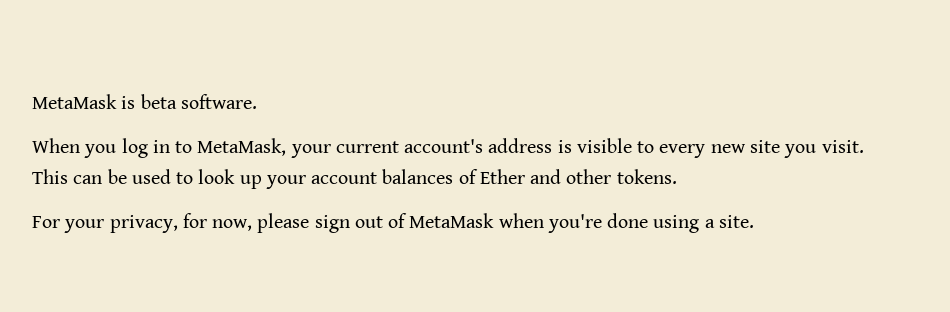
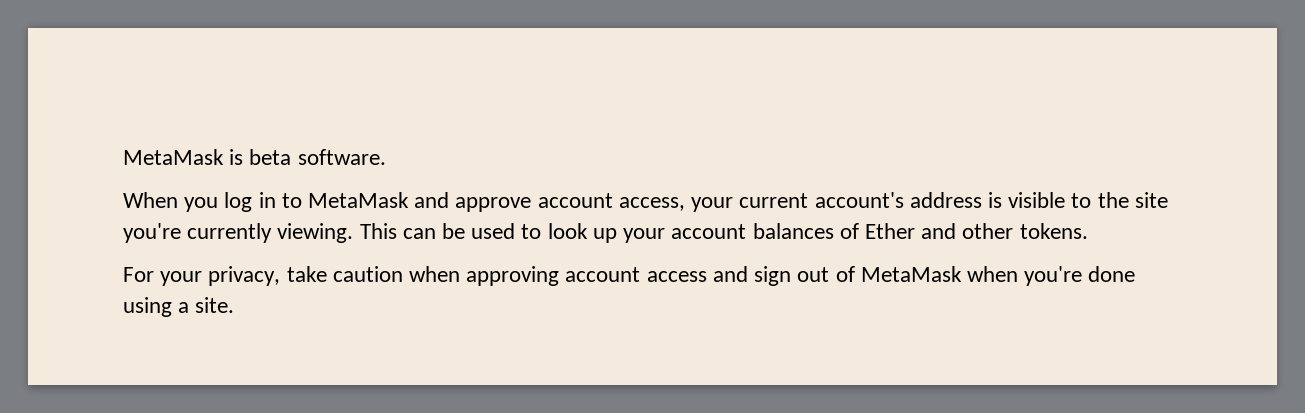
- When you log in to MetaMask, your current account's address is visible to every new site you visit.
+ When you log in to MetaMask and approve account access, your current account's address is visible to the site you're currently viewing.
- For your privacy, for now, please sign out of MetaMask when you're done using a site.
+ For your privacy, take caution when approving account access and sign out of MetaMask when you're done using a site.

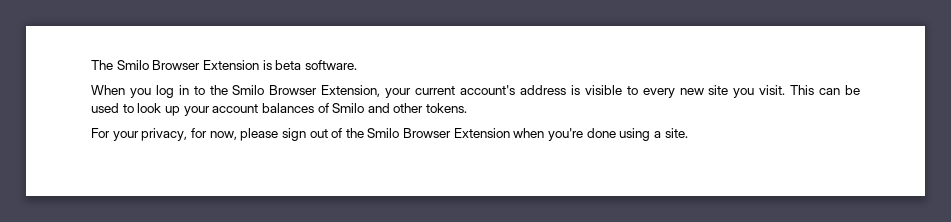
- MetaMask is beta software.
+ The Smilo Browser Extension is beta software.
- When you log in to MetaMask and approve account access, your current account's address is visible to the site you're currently viewing.
+ When you log in to the Smilo Browser Extension, your current account's address is visible to every new site you visit.
- This can be used to look up your account balances of Ether and other tokens.
+ This can be used to look up your account balances of Smilo and other tokens.
- For your privacy, take caution when approving account access and sign out of MetaMask when you're done using a site.
+ For your privacy, for now, please sign out of the Smilo Browser Extension when you're done using a site.

